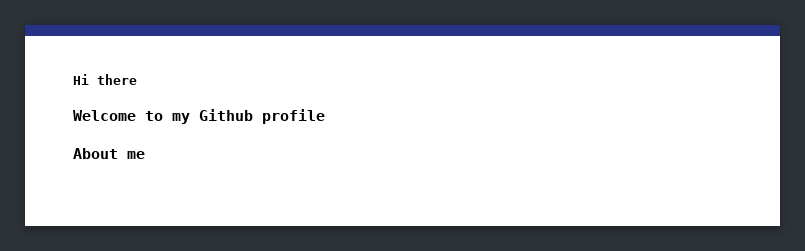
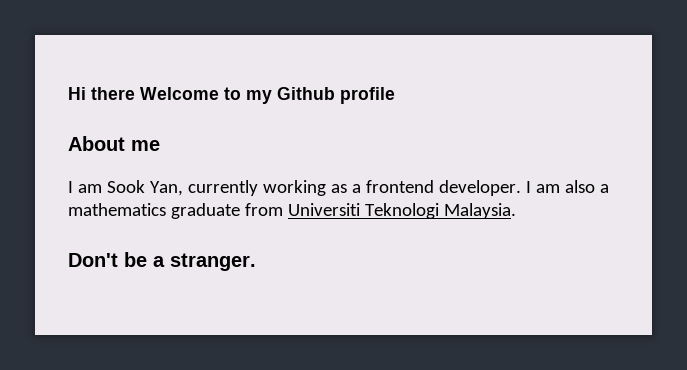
- Hi there
- Welcome to my Github profile
+ Hi there Welcome to my Github profile
+ I am Sook Yan, currently working as a frontend developer. I am also a mathematics graduate from Universiti Teknologi Malaysia.
+ Don't be a stranger.

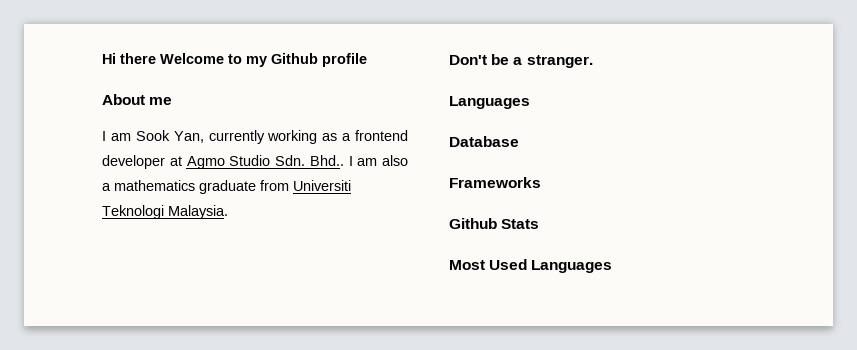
- I am Sook Yan, currently working as a frontend developer.
+ I am Sook Yan, currently working as a frontend developer at Agmo Studio Sdn. Bhd..
  Don't be a stranger.
+ Languages
+ Database
+ Frameworks
+ Github Stats
+ Most Used Languages

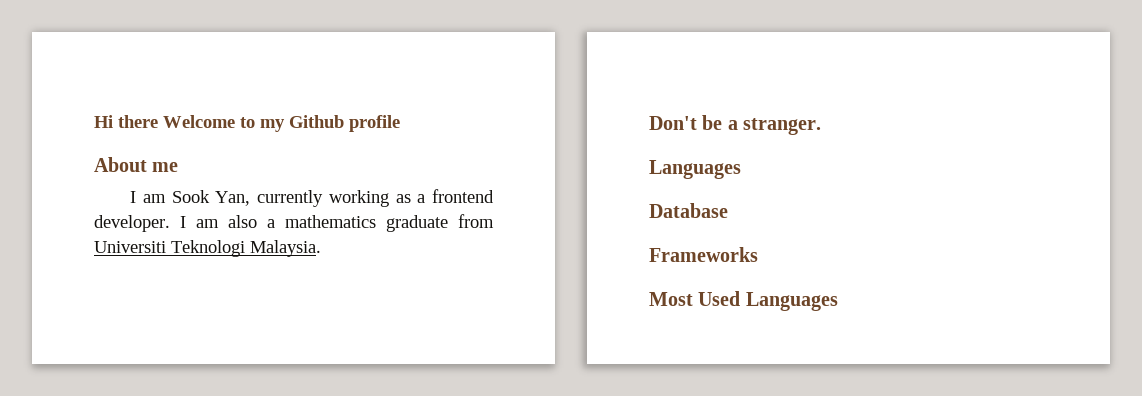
- I am Sook Yan, currently working as a frontend developer at Agmo Studio Sdn. Bhd..
+ I am Sook Yan, currently working as a frontend developer.
- Github Stats

